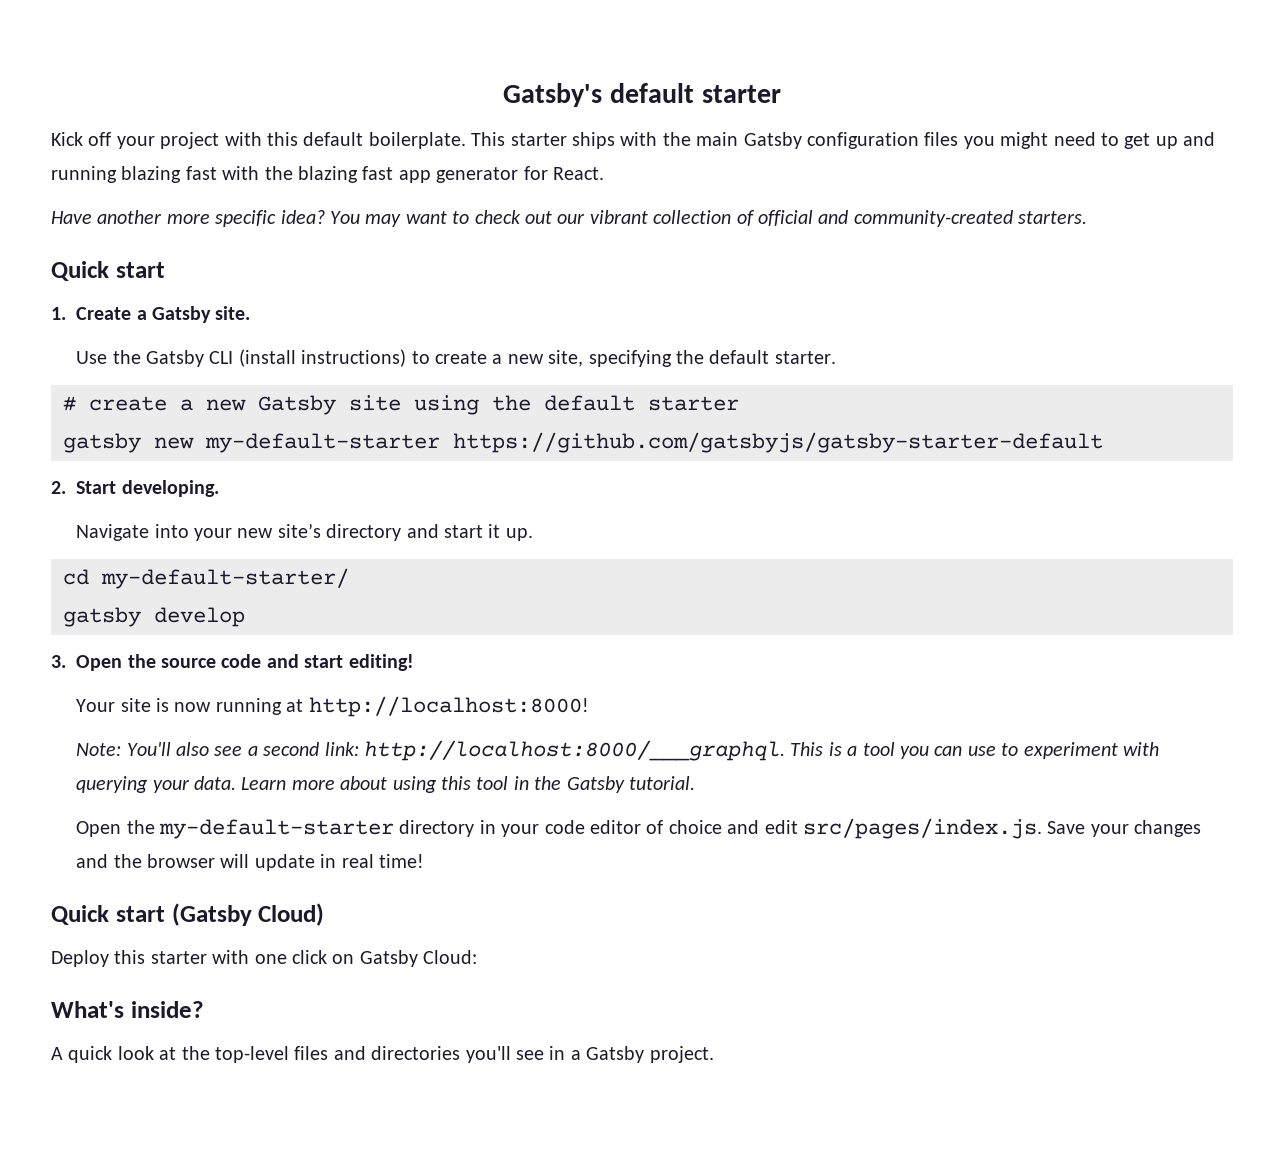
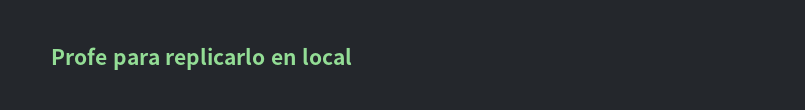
- Gatsby's default starter
- Kick off your project with this default boilerplate. This starter ships with the main Gatsby configuration files you might need to get up and running blazing fast with the blazing fast app generator for React.
- Have another more specific idea? You may want to check out our vibrant collection of official and community-created starters.
- Quick start
- 1. Create a Gatsby site.
- Use the Gatsby CLI (install instructions) to create a new site, specifying the default starter.
- # create a new Gatsby site using the default starter
- gatsby new my-default-starter https://github.com/gatsbyjs/gatsby-starter-default
- 2. Start developing.
- Navigate into your new site’s directory and start it up.
- cd my-default-starter/
- gatsby develop
- 3. Open the source code and start editing!
- Your site is now running at http://localhost:8000!
- Note: You'll also see a second link: http://localhost:8000/___graphql. This is a tool you can use to experiment with querying your data. Learn more about using this tool in the Gatsby tutorial.
- Open the my-default-starter directory in your code editor of choice and edit src/pages/index.js. Save your changes and the browser will update in real time!
- Quick start (Gatsby Cloud)
- Deploy this starter with one click on Gatsby Cloud:
- What's inside?
- A quick look at the top-level files and directories you'll see in a Gatsby project.
+ Profe para replicarlo en local

